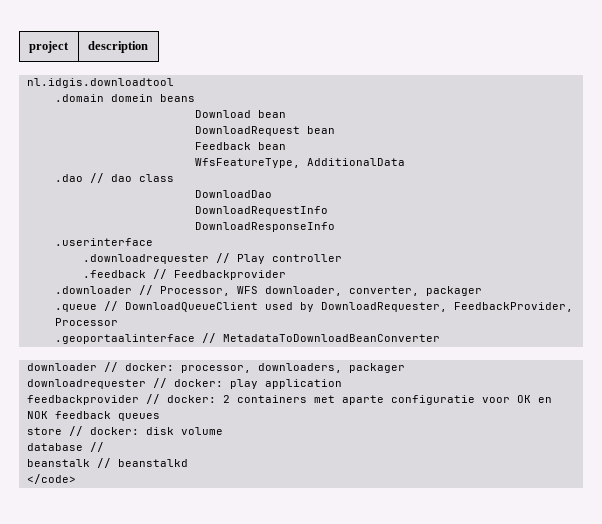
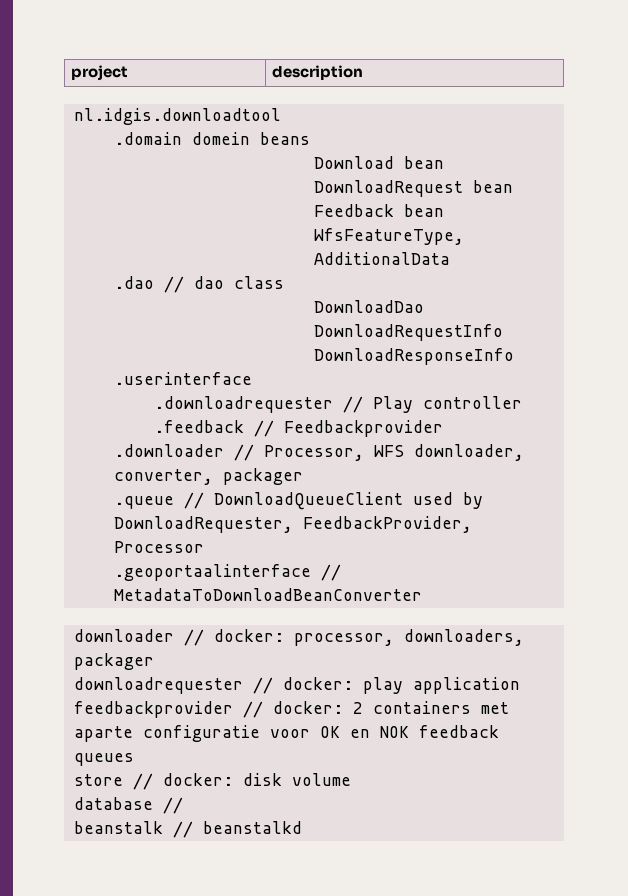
- </code>

